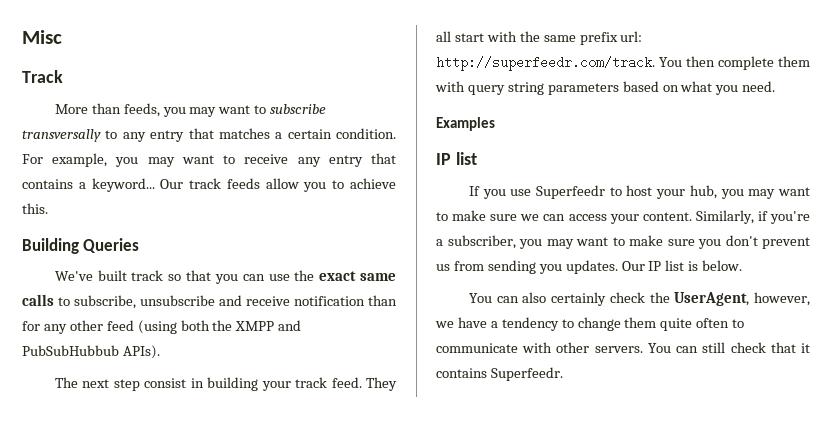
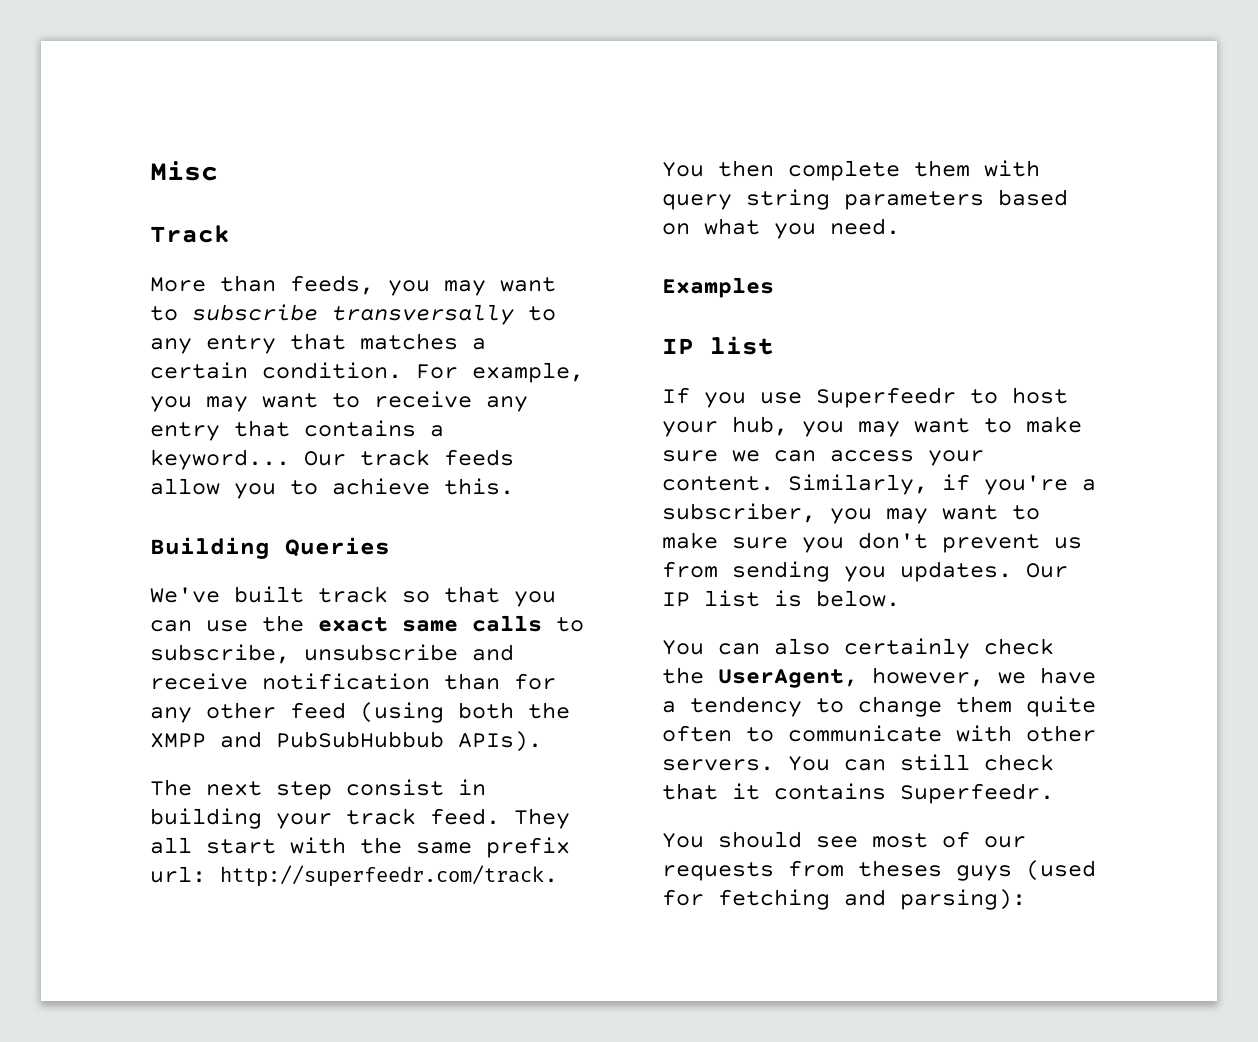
+ You should see most of our requests from theses guys (used for fetching and parsing):

